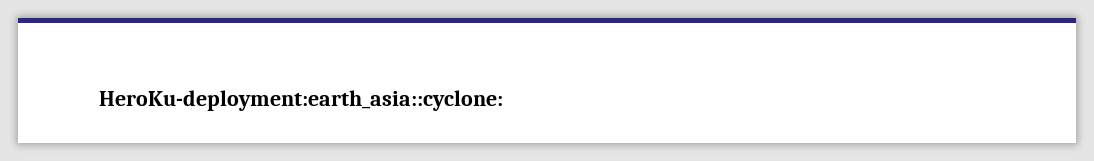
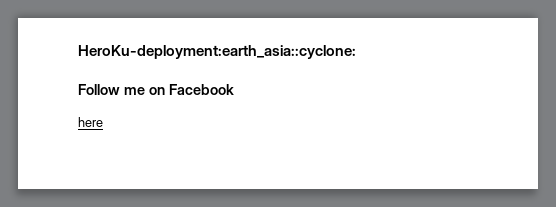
+ Follow me on Facebook
+ here

